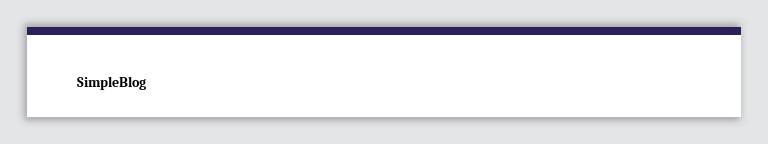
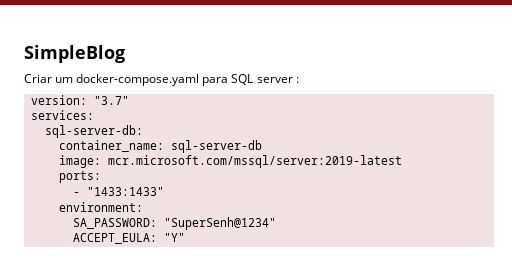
+ Criar um docker-compose.yaml para SQL server :
+ version: "3.7"
+ services:
+ sql-server-db:
+ container_name: sql-server-db
+ image: mcr.microsoft.com/mssql/server:2019-latest
+ ports:
+ - "1433:1433"
+ environment:
+ SA_PASSWORD: "SuperSenh@1234"
+ ACCEPT_EULA: "Y"

